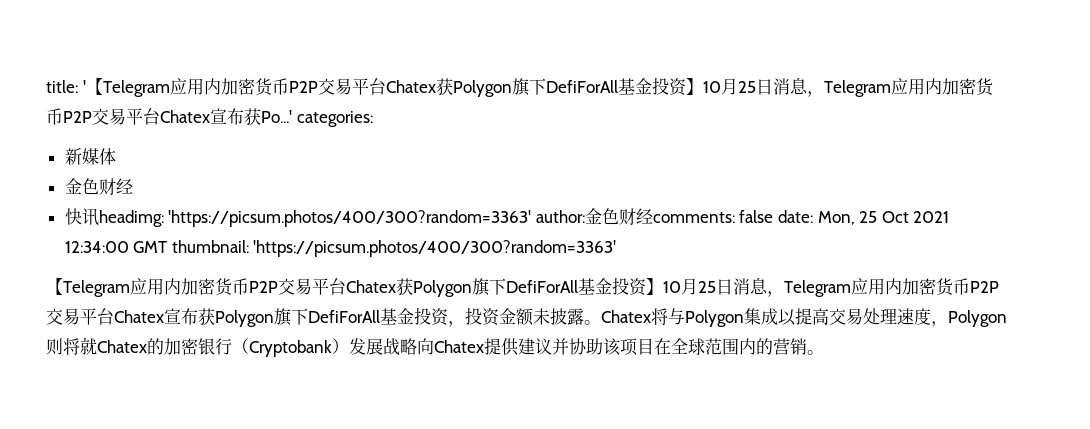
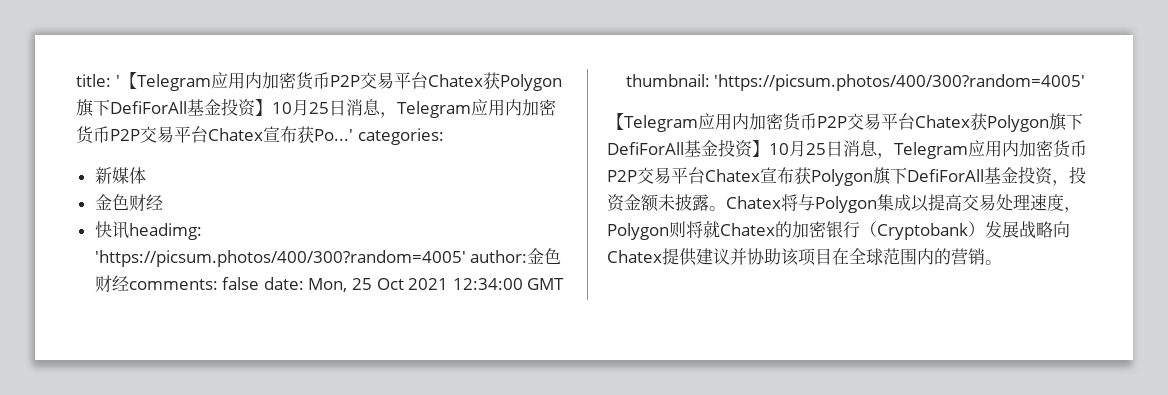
- 快讯headimg: 'https://picsum.photos/400/300?random=3363' author:金色财经comments: false date: Mon, 25 Oct 2021 12:34:00 GMT thumbnail: 'https://picsum.photos/400/300?random=3363'
+ 快讯headimg: 'https://picsum.photos/400/300?random=4005' author:金色财经comments: false date: Mon, 25 Oct 2021 12:34:00 GMT thumbnail: 'https://picsum.photos/400/300?random=4005'

